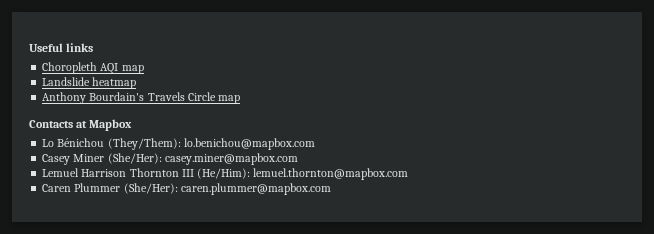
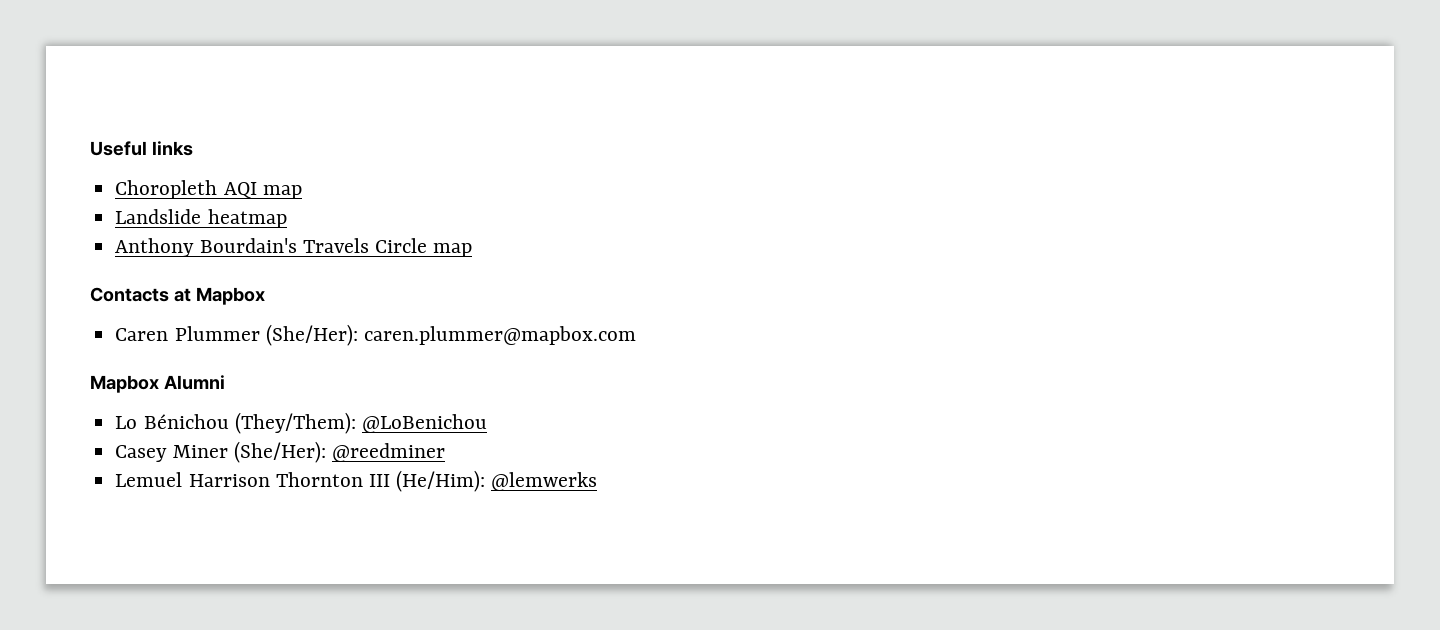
+ Caren Plummer (She/Her): caren.plummer@mapbox.com
+ Mapbox Alumni
- Lo Bénichou (They/Them): lo.benichou@mapbox.com
+ Lo Bénichou (They/Them): @LoBenichou
- Casey Miner (She/Her): casey.miner@mapbox.com
+ Casey Miner (She/Her): @reedminer
- Lemuel Harrison Thornton III (He/Him): lemuel.thornton@mapbox.com
- Caren Plummer (She/Her): caren.plummer@mapbox.com
+ Lemuel Harrison Thornton III (He/Him): @lemwerks

